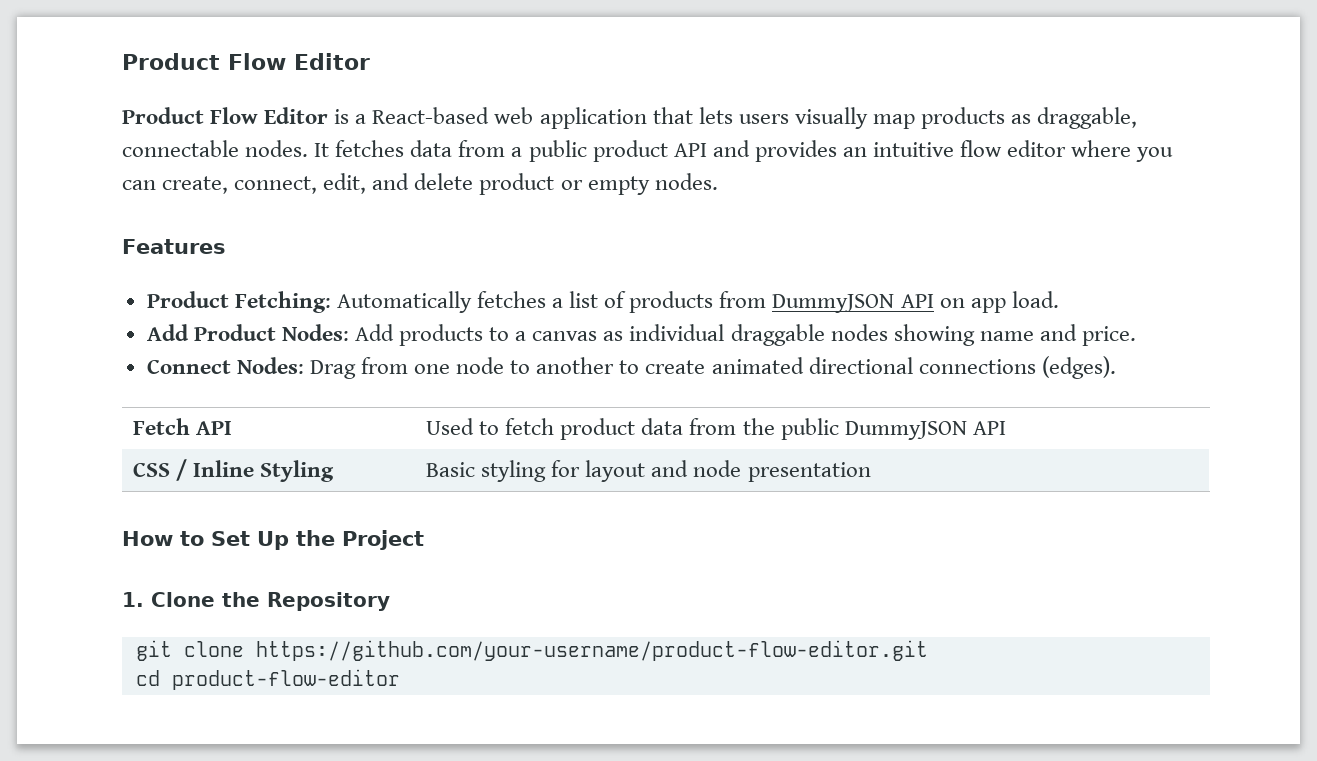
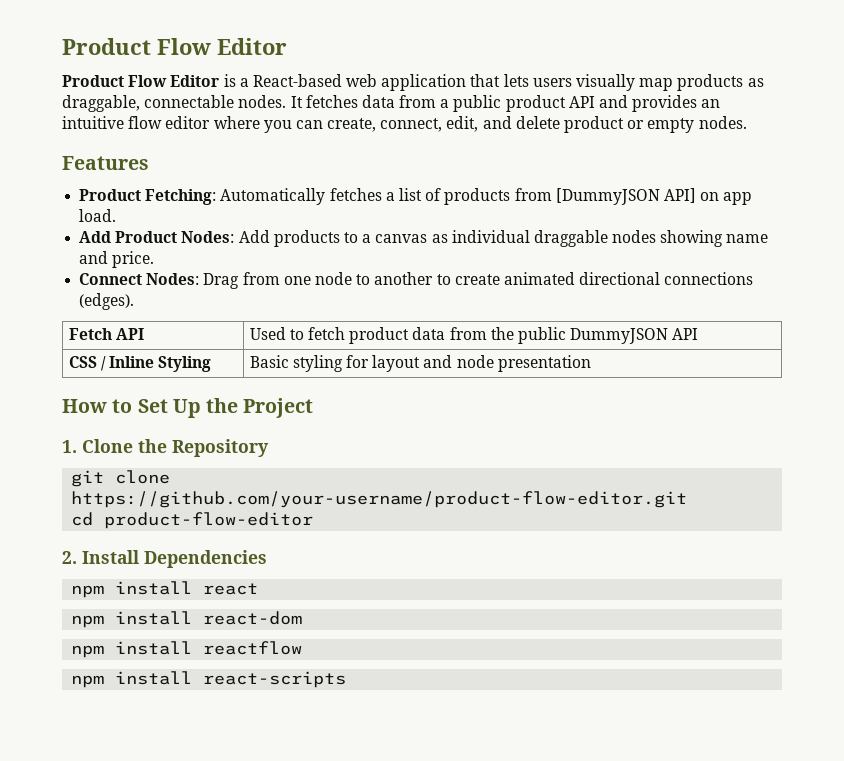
- Product Fetching: Automatically fetches a list of products from DummyJSON API on app load.
+ Product Fetching: Automatically fetches a list of products from [DummyJSON API] on app load.
+ 2. Install Dependencies
+ npm install react
+ npm install react-dom
+ npm install reactflow
+ npm install react-scripts

